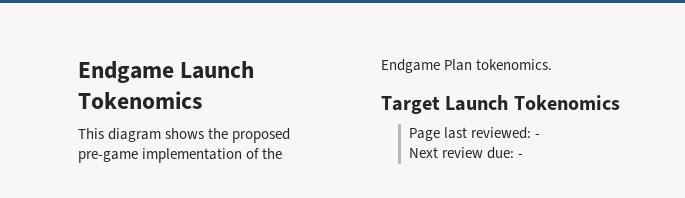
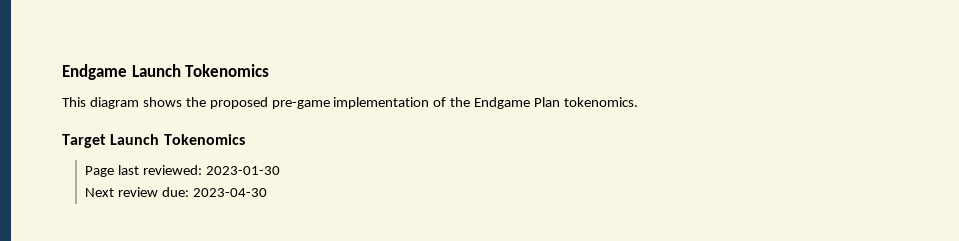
- Page last reviewed: -
+ Page last reviewed: 2023-01-30
- Next review due: -
+ Next review due: 2023-04-30

